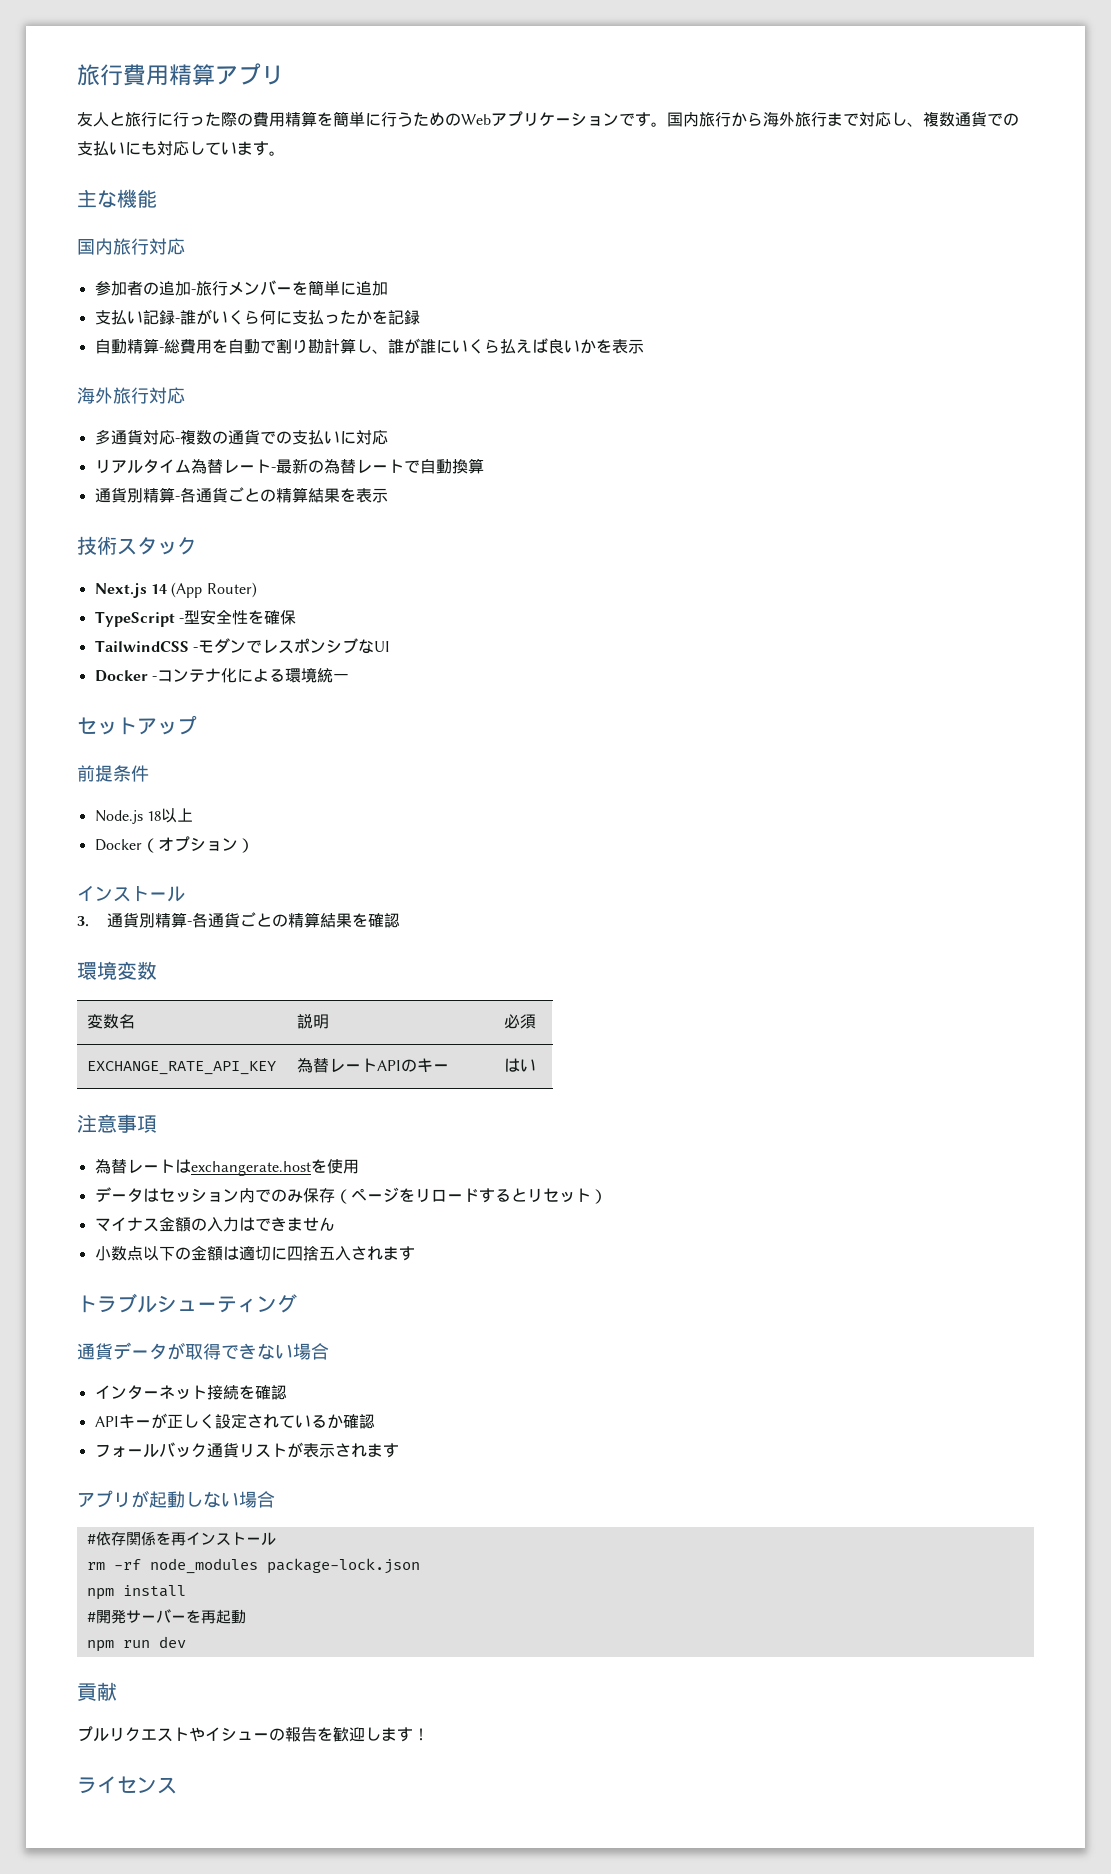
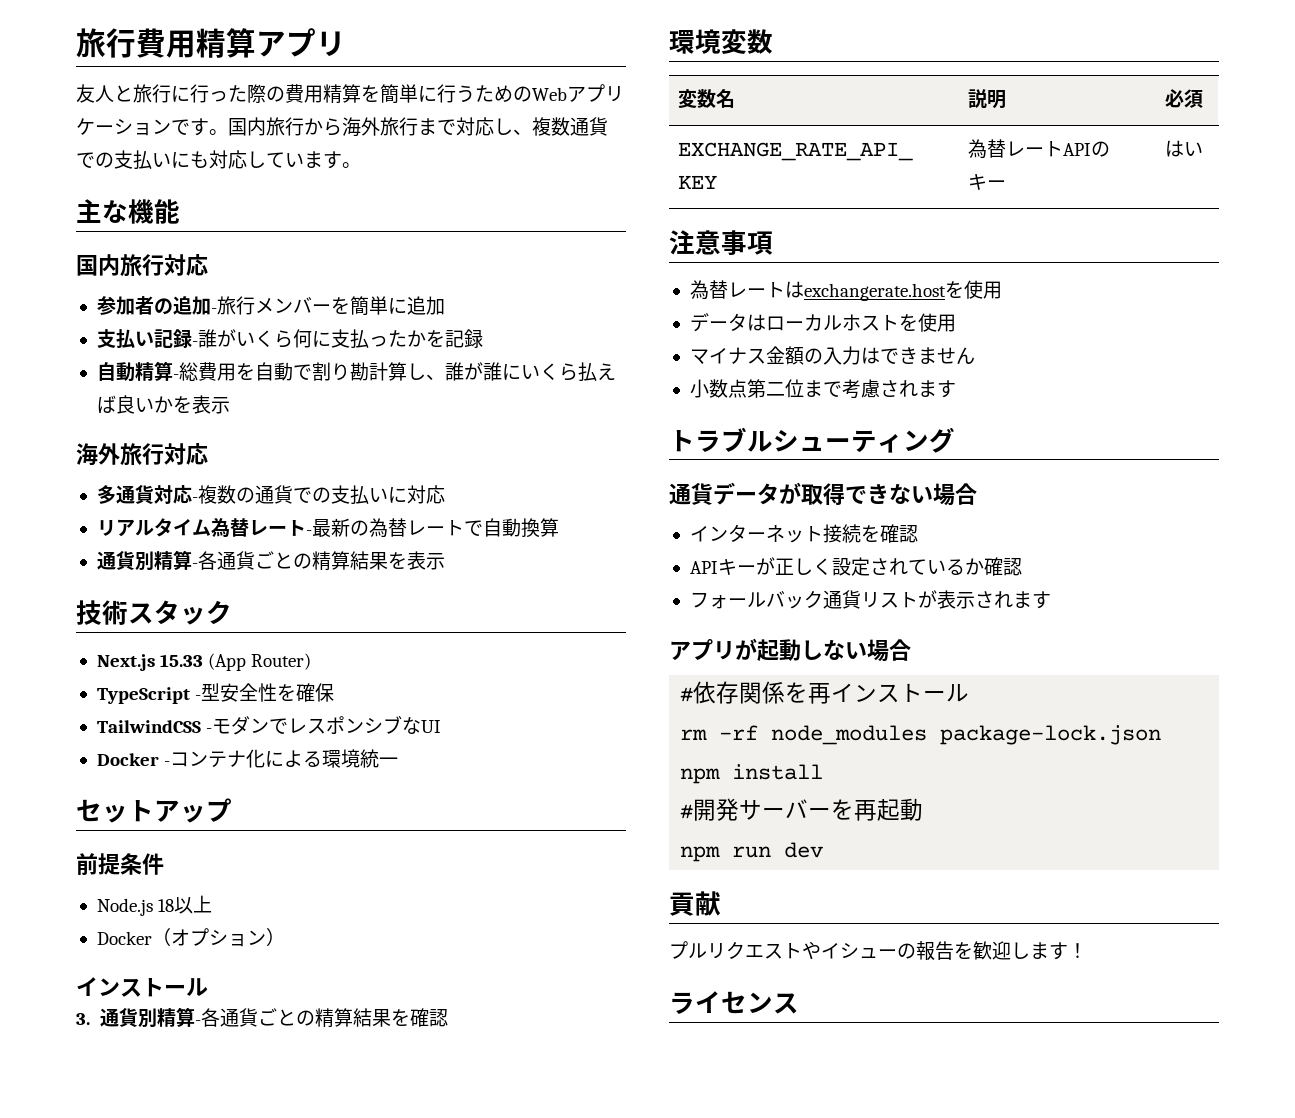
- Next.js 14 (App Router)
+ Next.js 15.33 (App Router)
- データはセッション内でのみ保存（ページをリロードするとリセット）
+ データはローカルホストを使用
- 小数点以下の金額は適切に四捨五入されます
+ 小数点第二位まで考慮されます

